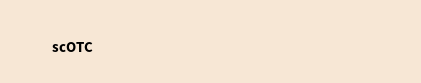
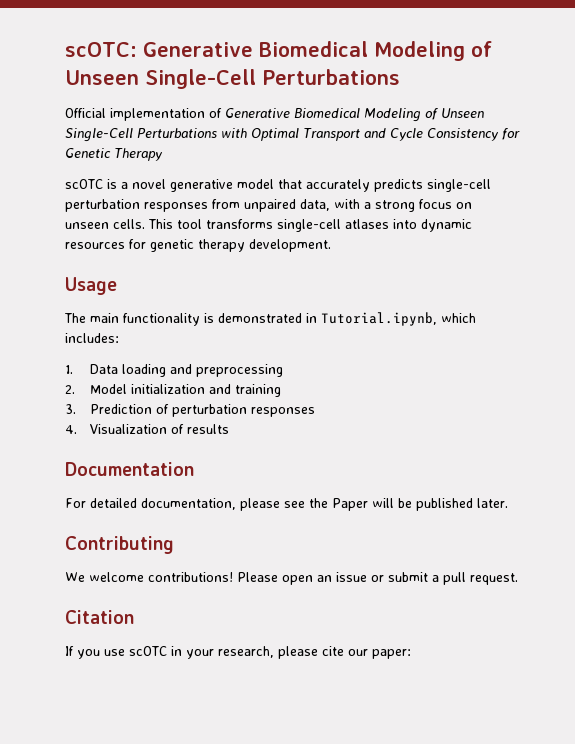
- scOTC
+ scOTC: Generative Biomedical Modeling of Unseen Single-Cell Perturbations
+ Official implementation of Generative Biomedical Modeling of Unseen Single-Cell Perturbations with Optimal Transport and Cycle Consistency for Genetic Therapy
+ scOTC is a novel generative model that accurately predicts single-cell perturbation responses from unpaired data, with a strong focus on unseen cells. This tool transforms single-cell atlases into dynamic resources for genetic therapy development.
+ Usage
+ The main functionality is demonstrated in Tutorial.ipynb, which includes:
+ 1. Data loading and preprocessing
+ 2. Model initialization and training
+ 3. Prediction of perturbation responses
+ 4. Visualization of results
+ Documentation
+ For detailed documentation, please see the Paper will be published later.
+ Contributing
+ We welcome contributions! Please open an issue or submit a pull request.
+ Citation
+ If you use scOTC in your research, please cite our paper:

